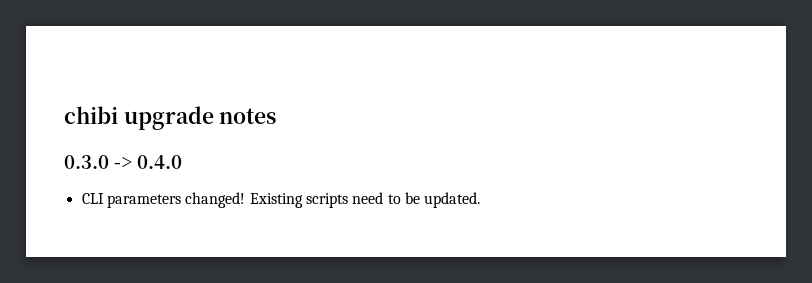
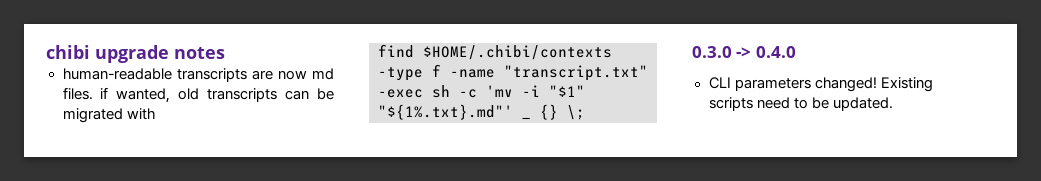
+ human-readable transcripts are now md files. if wanted, old transcripts can be migrated with
+ find $HOME/.chibi/contexts -type f -name "transcript.txt" -exec sh -c 'mv -i "$1" "${1%.txt}.md"' _ {} \;

